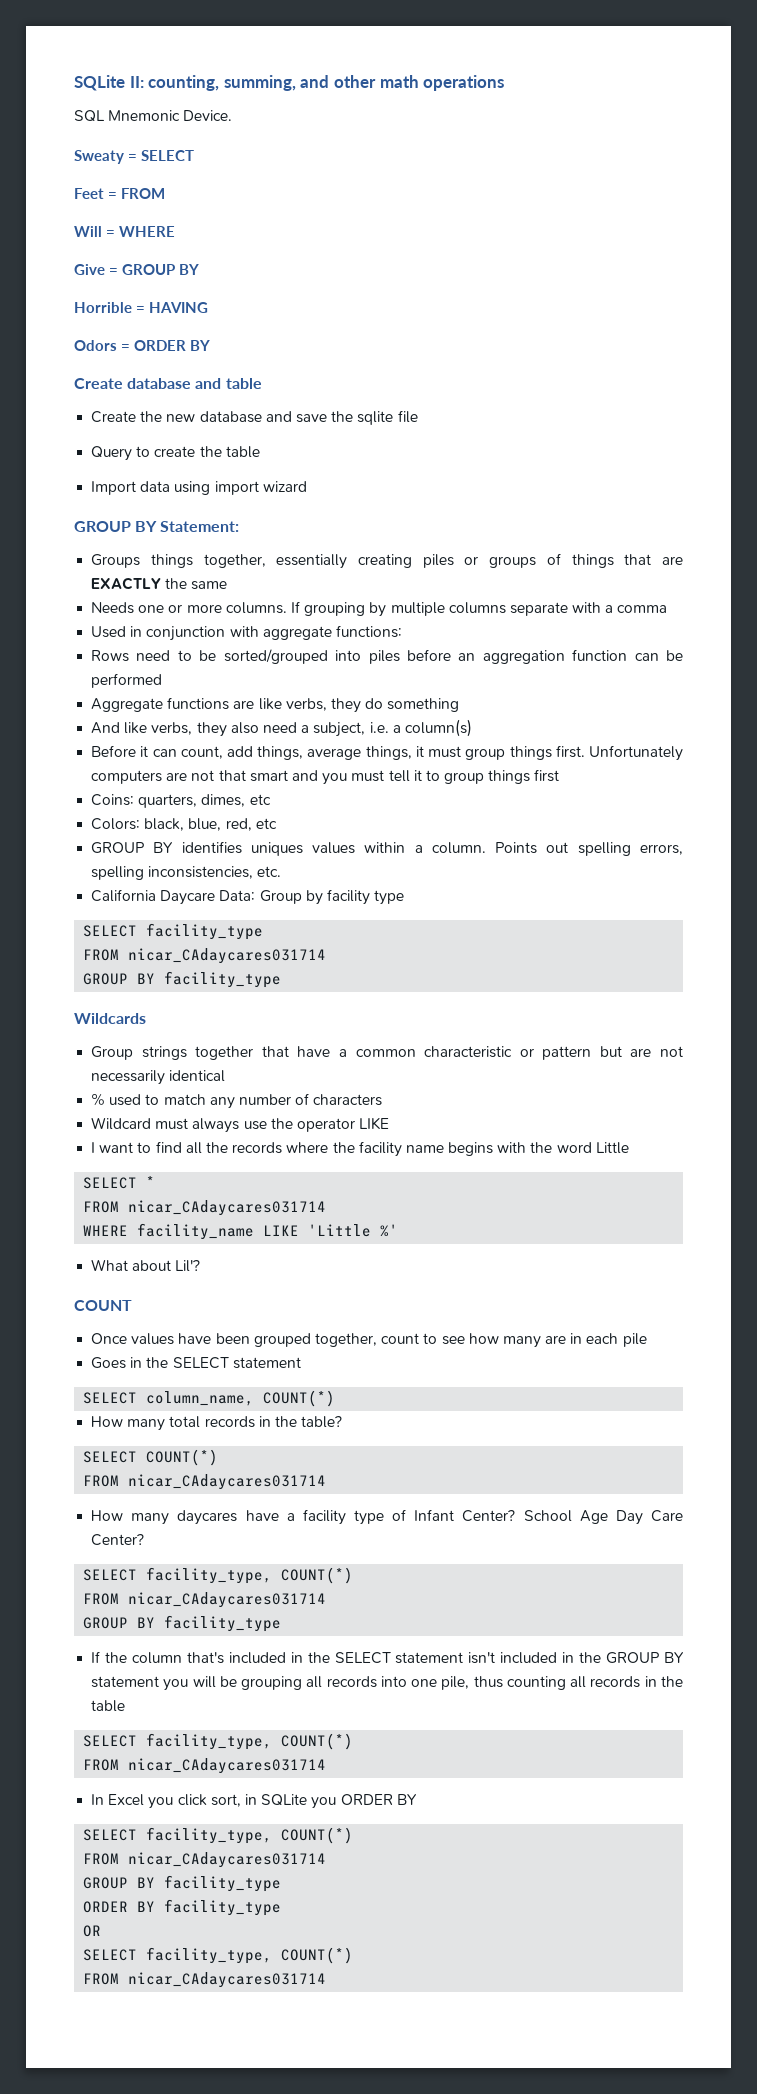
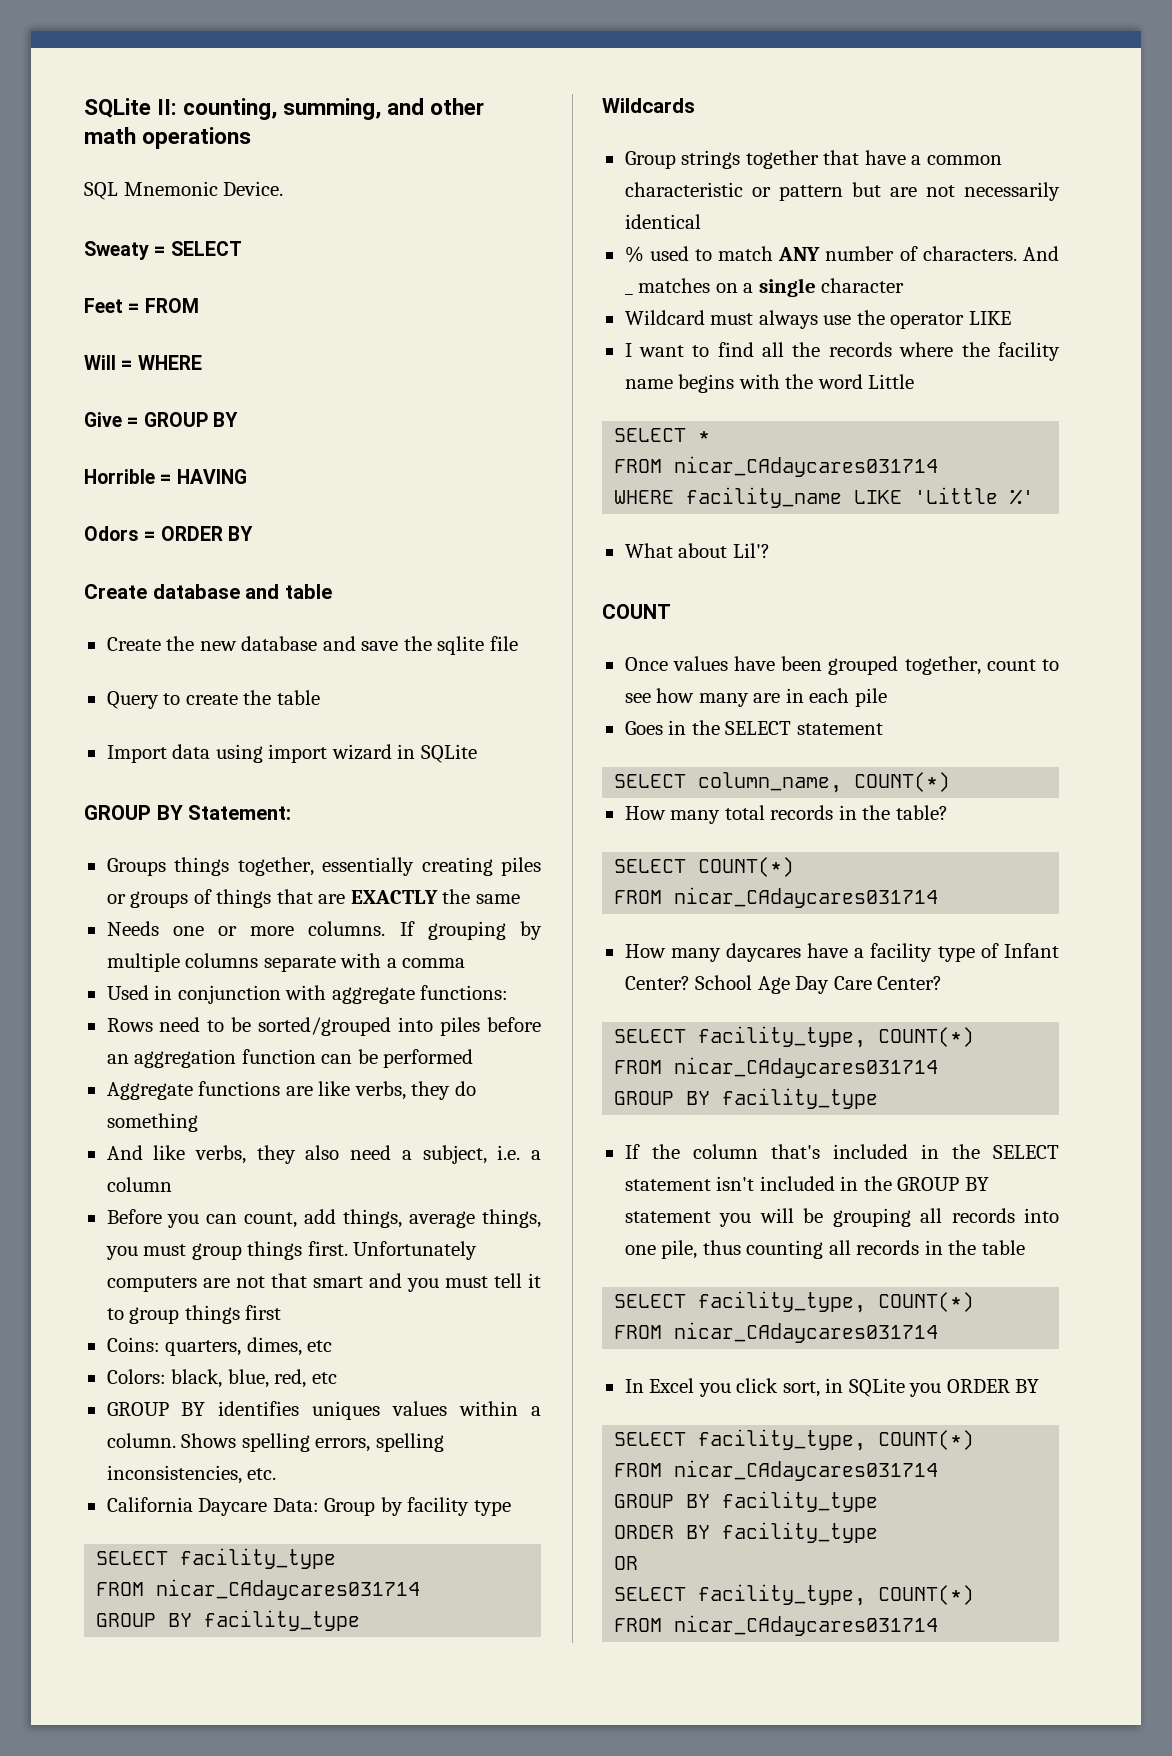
- Import data using import wizard
+ Import data using import wizard in SQLite
- And like verbs, they also need a subject, i.e. a column(s)
+ And like verbs, they also need a subject, i.e. a column
- Before it can count, add things, average things, it must group things first.
+ Before you can count, add things, average things, you must group things first.
- Points out spelling errors, spelling inconsistencies, etc.
+ Shows spelling errors, spelling inconsistencies, etc.
- % used to match any number of characters
+ % used to match ANY number of characters. And _ matches on a single character

